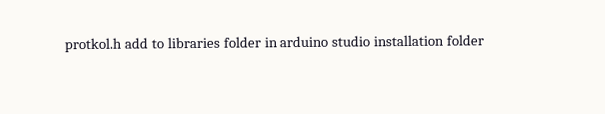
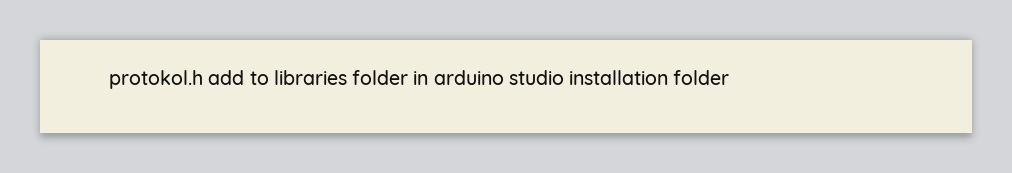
- protkol.h add to libraries folder in arduino studio installation folder
+ protokol.h add to libraries folder in arduino studio installation folder

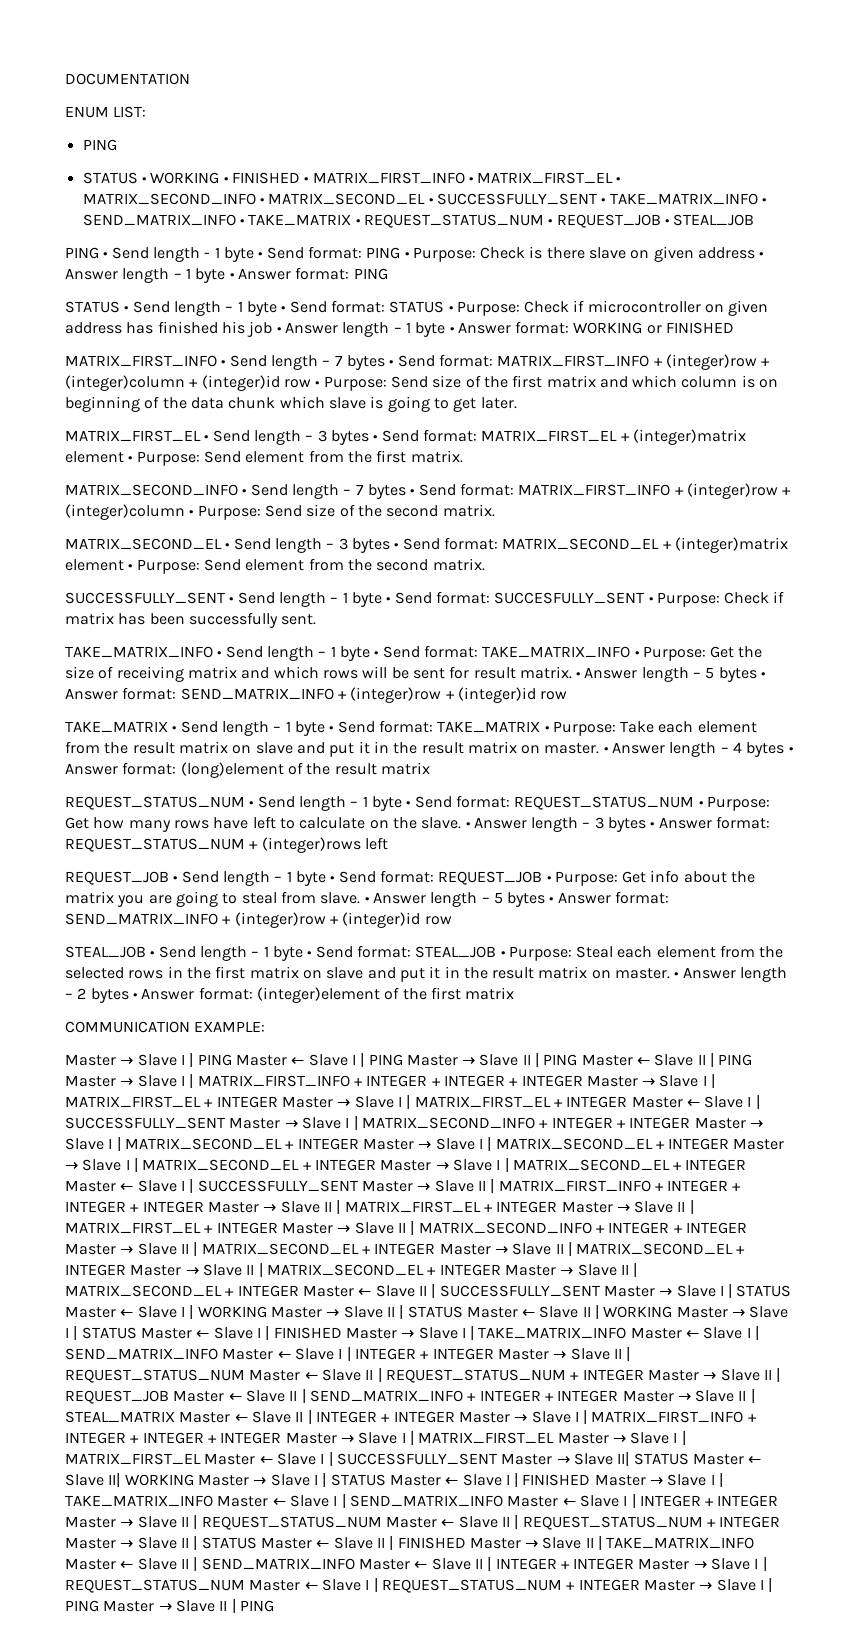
- protokol.h add to libraries folder in arduino studio installation folder
+ DOCUMENTATION
+ ENUM LIST:
+ PING
+ STATUS • WORKING • FINISHED • MATRIX_FIRST_INFO • MATRIX_FIRST_EL • MATRIX_SECOND_INFO • MATRIX_SECOND_EL • SUCCESSFULLY_SENT • TAKE_MATRIX_INFO • SEND_MATRIX_INFO • TAKE_MATRIX • REQUEST_STATUS_NUM • REQUEST_JOB • STEAL_JOB
+ PING • Send length - 1 byte • Send format: PING • Purpose: Check is there slave on given address • Answer length – 1 byte • Answer format: PING
+ STATUS • Send length – 1 byte • Send format: STATUS • Purpose: Check if microcontroller on given address has finished his job • Answer length – 1 byte • Answer format: WORKING or FINISHED
+ MATRIX_FIRST_INFO • Send length – 7 bytes • Send format: MATRIX_FIRST_INFO + (integer)row + (integer)column + (integer)id row • Purpose: Send size of the first matrix and which column is on beginning of the data chunk which slave is going to get later.
+ MATRIX_FIRST_EL • Send length – 3 bytes • Send format: MATRIX_FIRST_EL + (integer)matrix element • Purpose: Send element from the first matrix.
+ MATRIX_SECOND_INFO • Send length – 7 bytes • Send format: MATRIX_FIRST_INFO + (integer)row + (integer)column • Purpose: Send size of the second matrix.
+ MATRIX_SECOND_EL • Send length – 3 bytes • Send format: MATRIX_SECOND_EL + (integer)matrix element • Purpose: Send element from the second matrix.
+ SUCCESSFULLY_SENT • Send length – 1 byte • Send format: SUCCESFULLY_SENT • Purpose: Check if matrix has been successfully sent.
+ TAKE_MATRIX_INFO • Send length – 1 byte • Send format: TAKE_MATRIX_INFO • Purpose: Get the size of receiving matrix and which rows will be sent for result matrix. • Answer length – 5 bytes • Answer format: SEND_MATRIX_INFO + (integer)row + (integer)id row
+ TAKE_MATRIX • Send length – 1 byte • Send format: TAKE_MATRIX • Purpose: Take each element from the result matrix on slave and put it in the result matrix on master. • Answer length – 4 bytes • Answer format: (long)element of the result matrix
+ REQUEST_STATUS_NUM • Send length – 1 byte • Send format: REQUEST_STATUS_NUM • Purpose: Get how many rows have left to calculate on the slave. • Answer length – 3 bytes • Answer format: REQUEST_STATUS_NUM + (integer)rows left
+ REQUEST_JOB • Send length – 1 byte • Send format: REQUEST_JOB • Purpose: Get info about the matrix you are going to steal from slave. • Answer length – 5 bytes • Answer format: SEND_MATRIX_INFO + (integer)row + (integer)id row
+ STEAL_JOB • Send length – 1 byte • Send format: STEAL_JOB • Purpose: Steal each element from the selected rows in the first matrix on slave and put it in the result matrix on master. • Answer length – 2 bytes • Answer format: (integer)element of the first matrix
+ COMMUNICATION EXAMPLE:
+ Master → Slave I | PING Master ← Slave I | PING Master → Slave II | PING Master ← Slave II | PING Master → Slave I | MATRIX_FIRST_INFO + INTEGER + INTEGER + INTEGER Master → Slave I | MATRIX_FIRST_EL + INTEGER Master → Slave I | MATRIX_FIRST_EL + INTEGER Master ← Slave I | SUCCESSFULLY_SENT Master → Slave I | MATRIX_SECOND_INFO + INTEGER + INTEGER Master → Slave I | MATRIX_SECOND_EL + INTEGER Master → Slave I | MATRIX_SECOND_EL + INTEGER Master → Slave I | MATRIX_SECOND_EL + INTEGER Master → Slave I | MATRIX_SECOND_EL + INTEGER Master ← Slave I | SUCCESSFULLY_SENT Master → Slave II | MATRIX_FIRST_INFO + INTEGER + INTEGER + INTEGER Master → Slave II | MATRIX_FIRST_EL + INTEGER Master → Slave II | MATRIX_FIRST_EL + INTEGER Master → Slave II | MATRIX_SECOND_INFO + INTEGER + INTEGER Master → Slave II | MATRIX_SECOND_EL + INTEGER Master → Slave II | MATRIX_SECOND_EL + INTEGER Master → Slave II | MATRIX_SECOND_EL + INTEGER Master → Slave II | MATRIX_SECOND_EL + INTEGER Master ← Slave II | SUCCESSFULLY_SENT Master → Slave I | STATUS Master ← Slave I | WORKING Master → Slave II | STATUS Master ← Slave II | WORKING Master → Slave I | STATUS Master ← Slave I | FINISHED Master → Slave I | TAKE_MATRIX_INFO Master ← Slave I | SEND_MATRIX_INFO Master ← Slave I | INTEGER + INTEGER Master → Slave II | REQUEST_STATUS_NUM Master ← Slave II | REQUEST_STATUS_NUM + INTEGER Master → Slave II | REQUEST_JOB Master ← Slave II | SEND_MATRIX_INFO + INTEGER + INTEGER Master → Slave II | STEAL_MATRIX Master ← Slave II | INTEGER + INTEGER Master → Slave I | MATRIX_FIRST_INFO + INTEGER + INTEGER + INTEGER Master → Slave I | MATRIX_FIRST_EL Master → Slave I | MATRIX_FIRST_EL Master ← Slave I | SUCCESSFULLY_SENT Master → Slave II| STATUS Master ← Slave II| WORKING Master → Slave I | STATUS Master ← Slave I | FINISHED Master → Slave I | TAKE_MATRIX_INFO Master ← Slave I | SEND_MATRIX_INFO Master ← Slave I | INTEGER + INTEGER Master → Slave II | REQUEST_STATUS_NUM Master ← Slave II | REQUEST_STATUS_NUM + INTEGER Master → Slave II | STATUS Master ← Slave II | FINISHED Master → Slave II | TAKE_MATRIX_INFO Master ← Slave II | SEND_MATRIX_INFO Master ← Slave II | INTEGER + INTEGER Master → Slave I | REQUEST_STATUS_NUM Master ← Slave I | REQUEST_STATUS_NUM + INTEGER Master → Slave I | PING Master → Slave II | PING

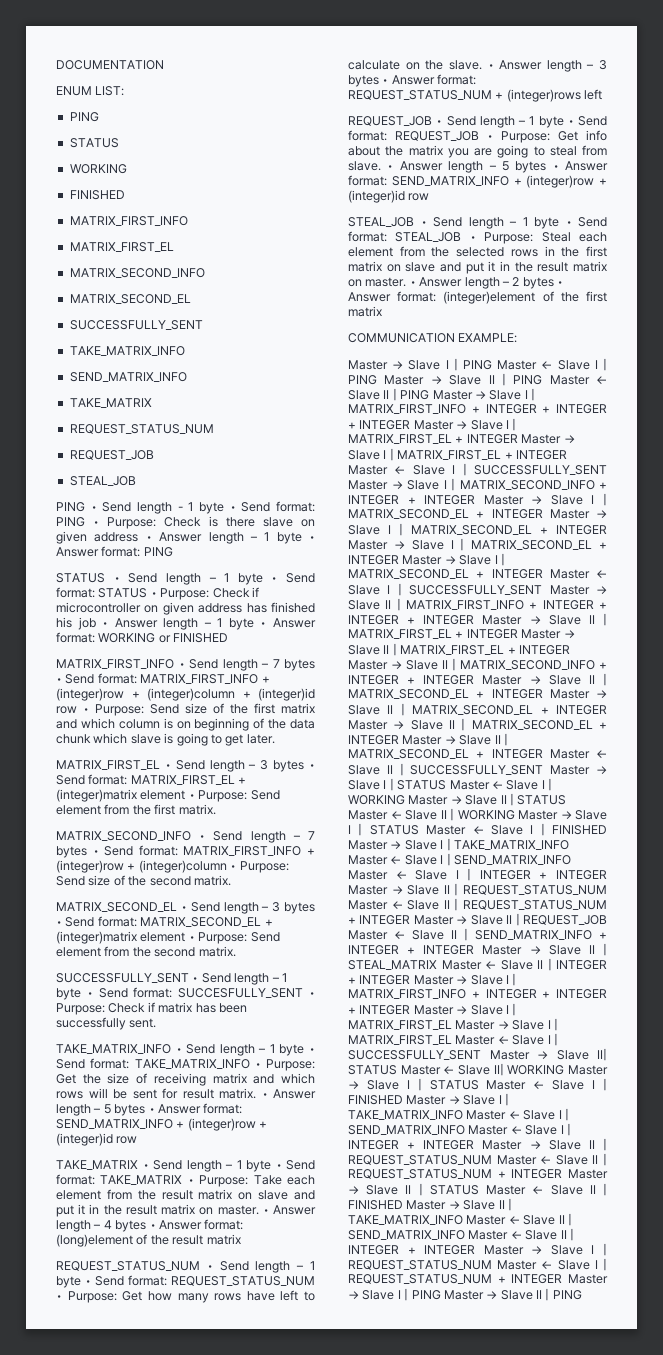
  ENUM LIST:
  PING
- STATUS • WORKING • FINISHED • MATRIX_FIRST_INFO • MATRIX_FIRST_EL • MATRIX_SECOND_INFO • MATRIX_SECOND_EL • SUCCESSFULLY_SENT • TAKE_MATRIX_INFO • SEND_MATRIX_INFO • TAKE_MATRIX • REQUEST_STATUS_NUM • REQUEST_JOB • STEAL_JOB
+ STATUS
+ WORKING
+ FINISHED
+ MATRIX_FIRST_INFO
+ MATRIX_FIRST_EL
+ MATRIX_SECOND_INFO
+ MATRIX_SECOND_EL
+ SUCCESSFULLY_SENT
+ TAKE_MATRIX_INFO
+ SEND_MATRIX_INFO
+ TAKE_MATRIX
+ REQUEST_STATUS_NUM
+ REQUEST_JOB
+ STEAL_JOB

